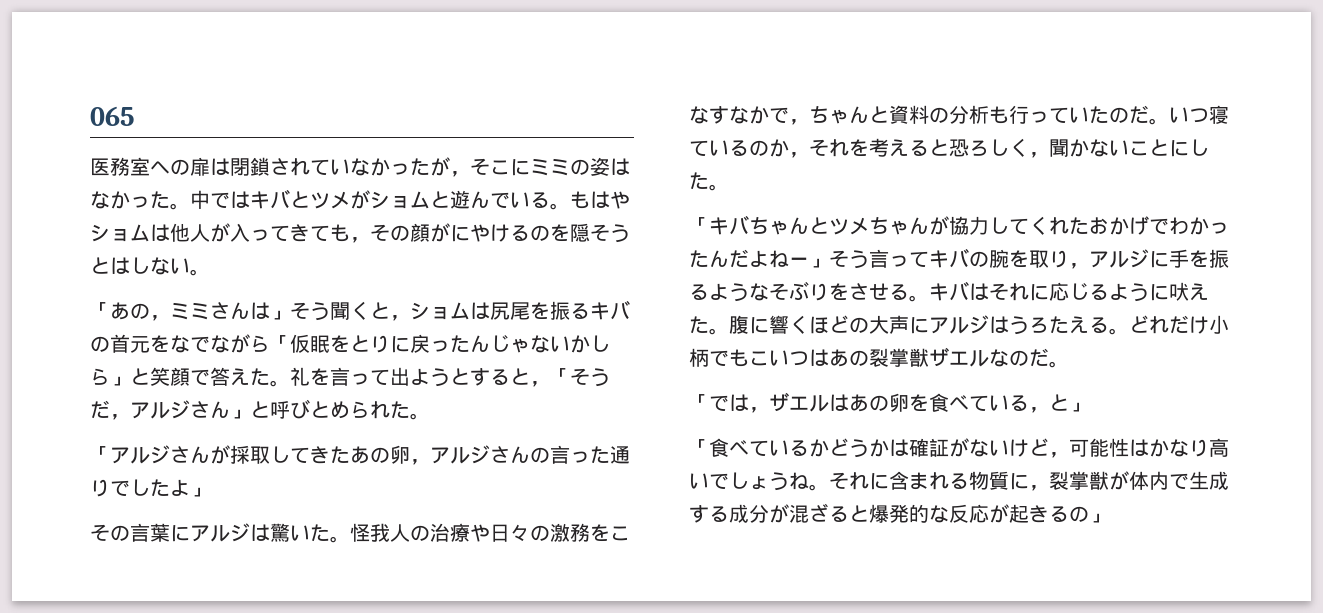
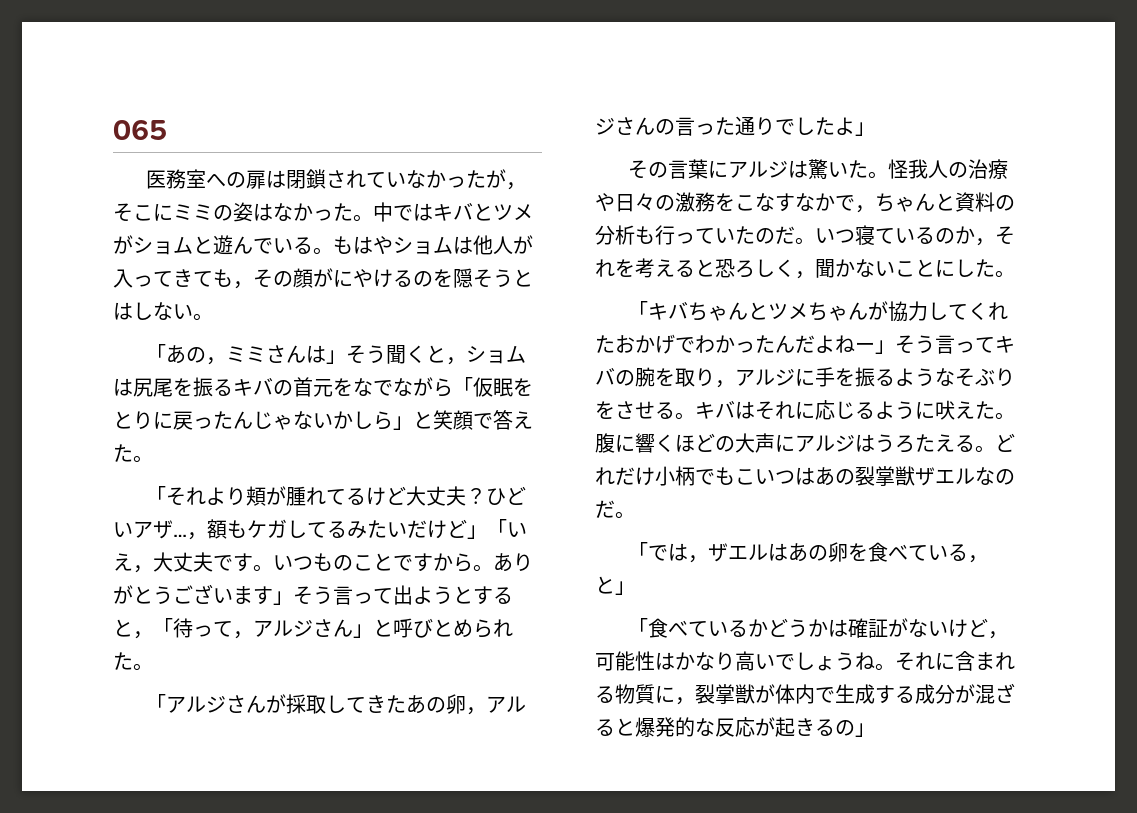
- 「あの，ミミさんは」そう聞くと，ショムは尻尾を振るキバの首元をなでながら「仮眠をとりに戻ったんじゃないかしら」と笑顔で答えた。礼を言って出ようとすると，「そうだ，アルジさん」と呼びとめられた。
+ 「あの，ミミさんは」そう聞くと，ショムは尻尾を振るキバの首元をなでながら「仮眠をとりに戻ったんじゃないかしら」と笑顔で答えた。
+ 「それより頬が腫れてるけど大丈夫？ひどいアザ…，額もケガしてるみたいだけど」「いえ，大丈夫です。いつものことですから。ありがとうございます」そう言って出ようとすると，「待って，アルジさん」と呼びとめられた。

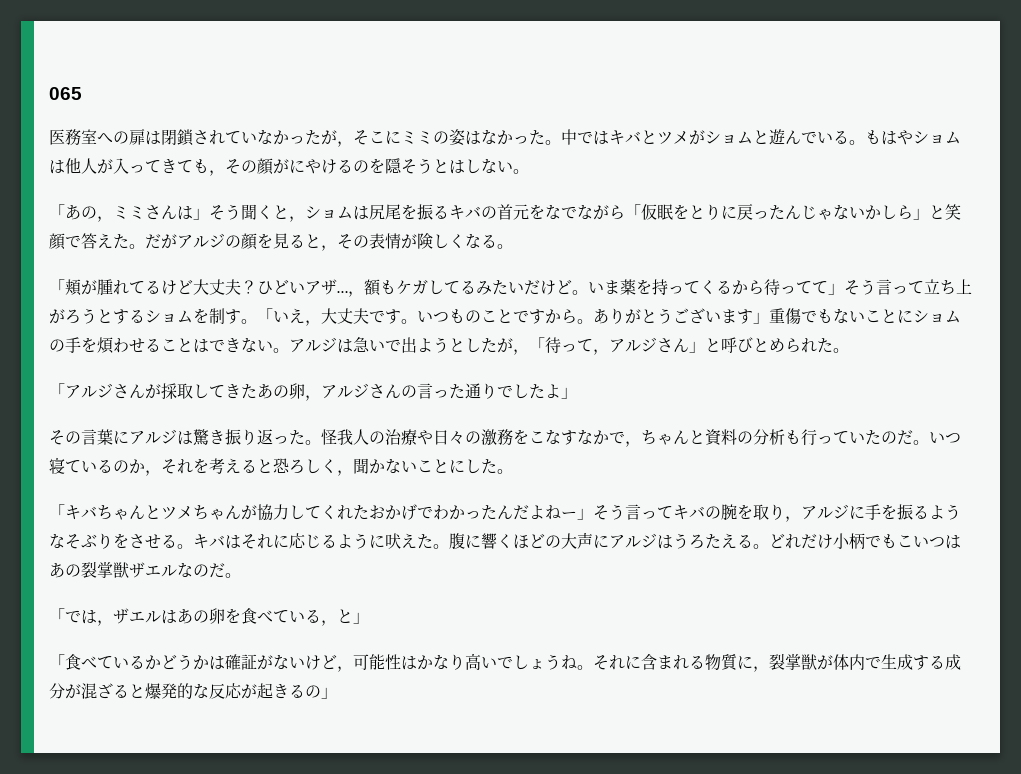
- 「あの，ミミさんは」そう聞くと，ショムは尻尾を振るキバの首元をなでながら「仮眠をとりに戻ったんじゃないかしら」と笑顔で答えた。
- 「それより頬が腫れてるけど大丈夫？
+ 「あの，ミミさんは」そう聞くと，ショムは尻尾を振るキバの首元をなでながら「仮眠をとりに戻ったんじゃないかしら」と笑顔で答えた。だがアルジの顔を見ると，その表情が険しくなる。
+ 「頬が腫れてるけど大丈夫？
- ，額もケガしてるみたいだけど」「いえ，大丈夫です。
+ ，額もケガしてるみたいだけど。いま薬を持ってくるから待ってて」そう言って立ち上がろうとするショムを制す。「いえ，大丈夫です。
- ありがとうございます」そう言って出ようとすると，「待って，アルジさん」と呼びとめられた。
+ ありがとうございます」重傷でもないことにショムの手を煩わせることはできない。アルジは急いで出ようとしたが，「待って，アルジさん」と呼びとめられた。
- その言葉にアルジは驚いた。
+ その言葉にアルジは驚き振り返った。

